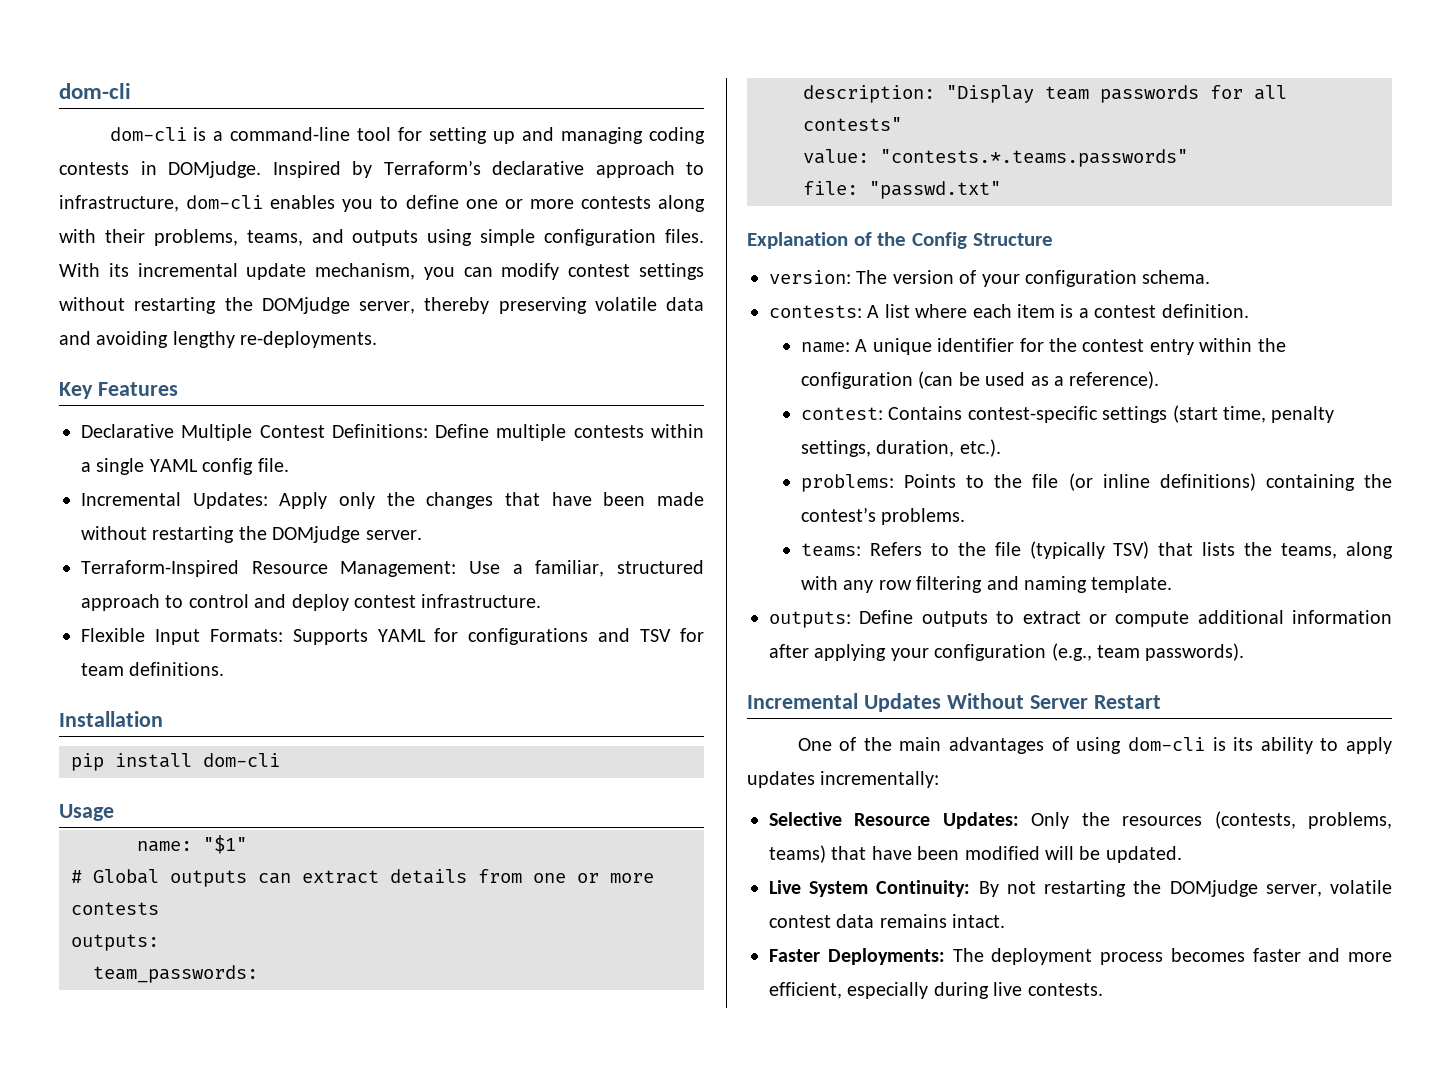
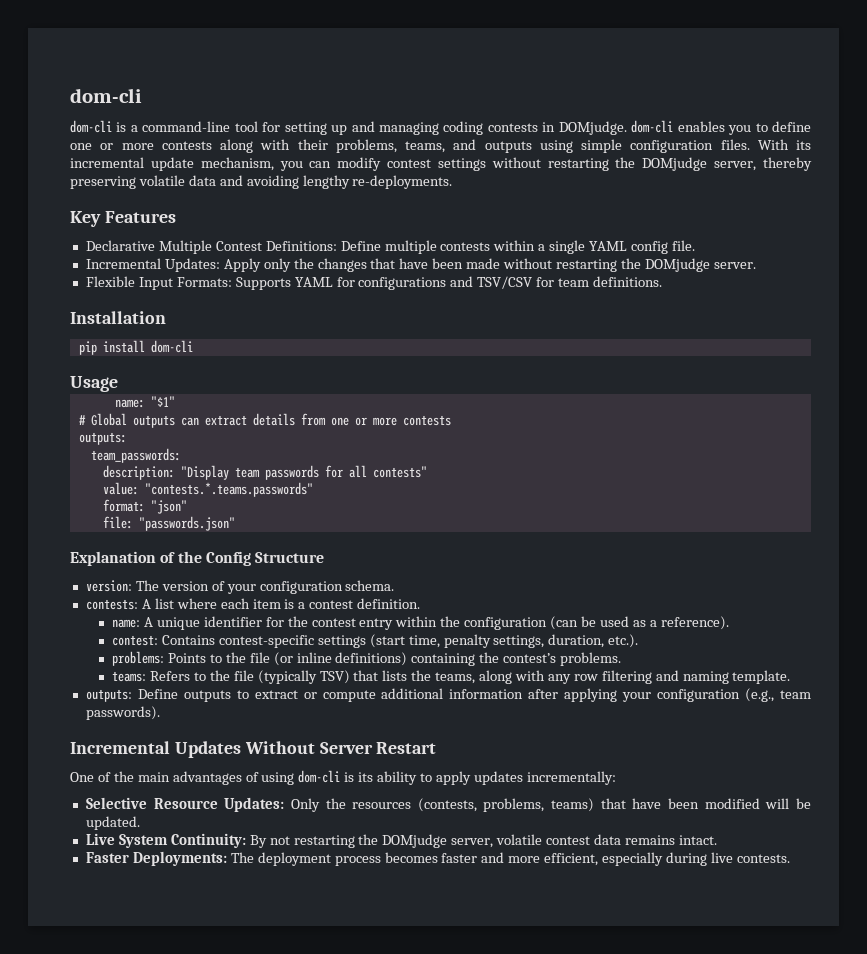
- dom-cli is a command-line tool for setting up and managing coding contests in DOMjudge. Inspired by Terraform’s declarative approach to infrastructure, dom-cli enables you to define one or more contests along with their problems, teams, and outputs using simple configuration files.
+ dom-cli is a command-line tool for setting up and managing coding contests in DOMjudge. dom-cli enables you to define one or more contests along with their problems, teams, and outputs using simple configuration files.
- Terraform-Inspired Resource Management: Use a familiar, structured approach to control and deploy contest infrastructure.
- Flexible Input Formats: Supports YAML for configurations and TSV for team definitions.
+ Flexible Input Formats: Supports YAML for configurations and TSV/CSV for team definitions.
+ format: "json"
- file: "passwd.txt"
+ file: "passwords.json"

